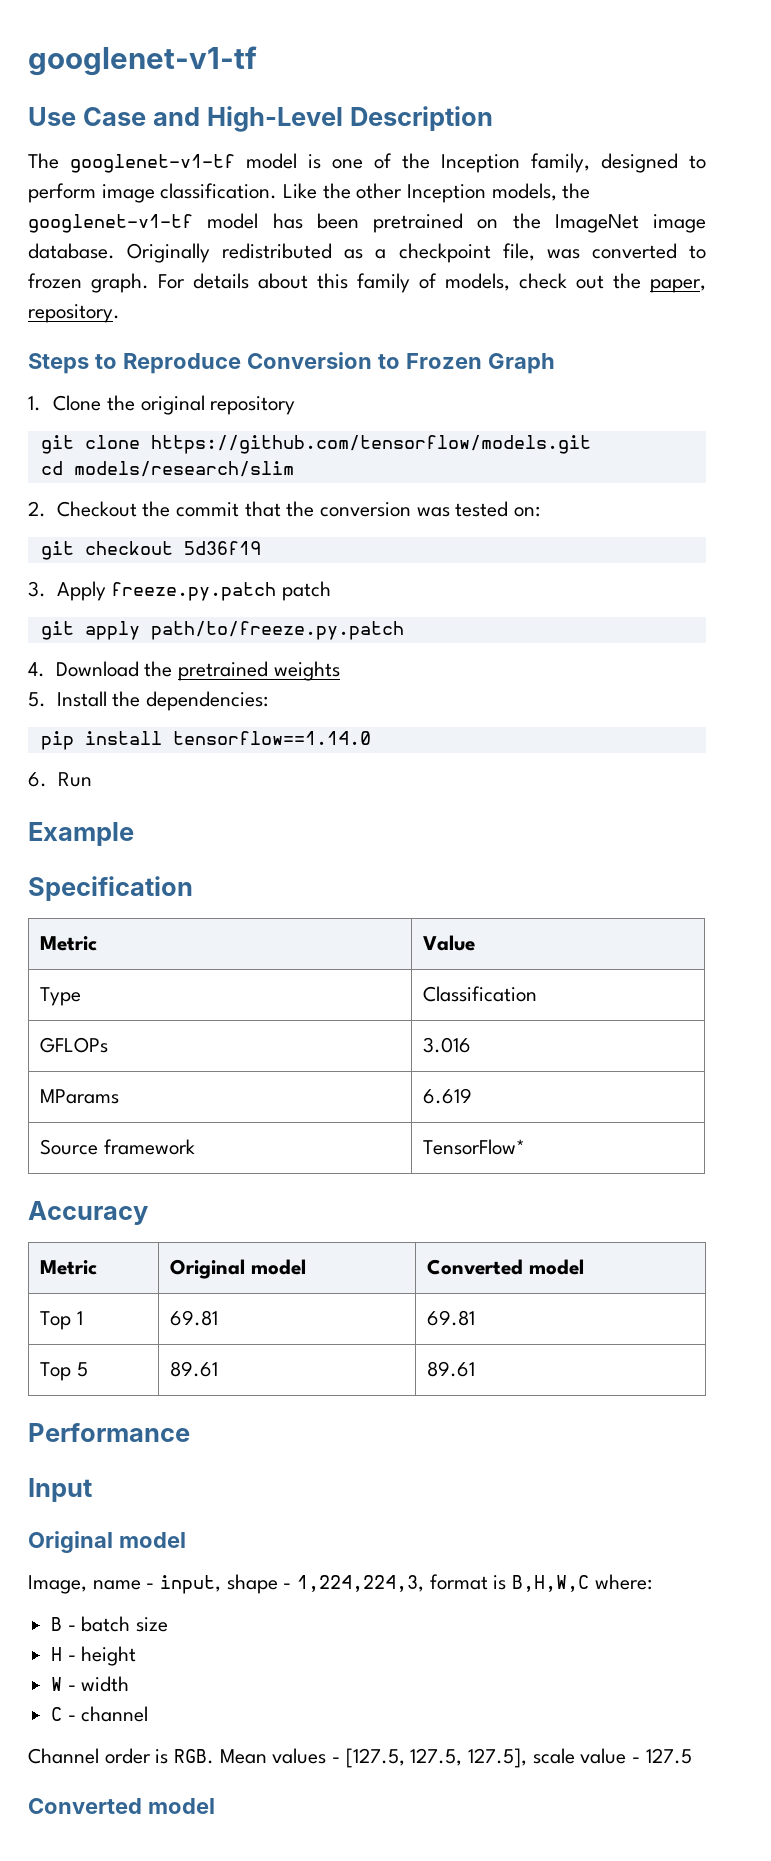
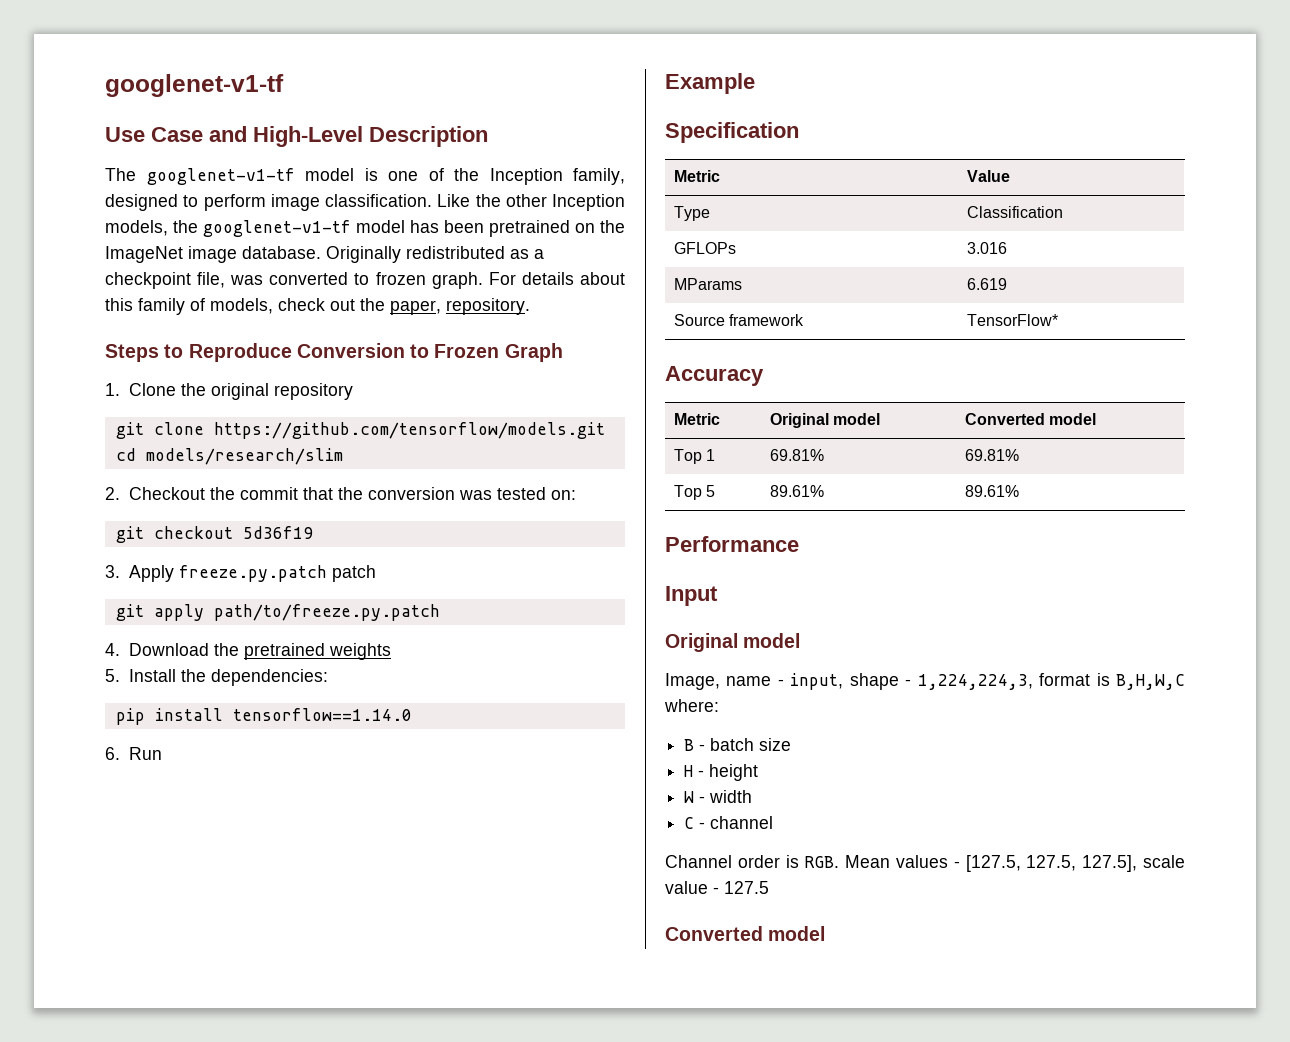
- Top 1 | 69.81 | 69.81
+ Top 1 | 69.81% | 69.81%
- Top 5 | 89.61 | 89.61
+ Top 5 | 89.61% | 89.61%

